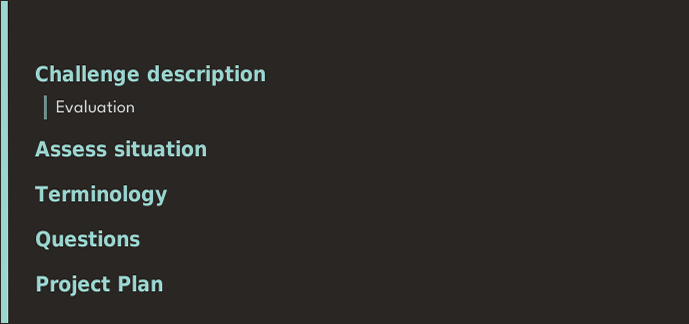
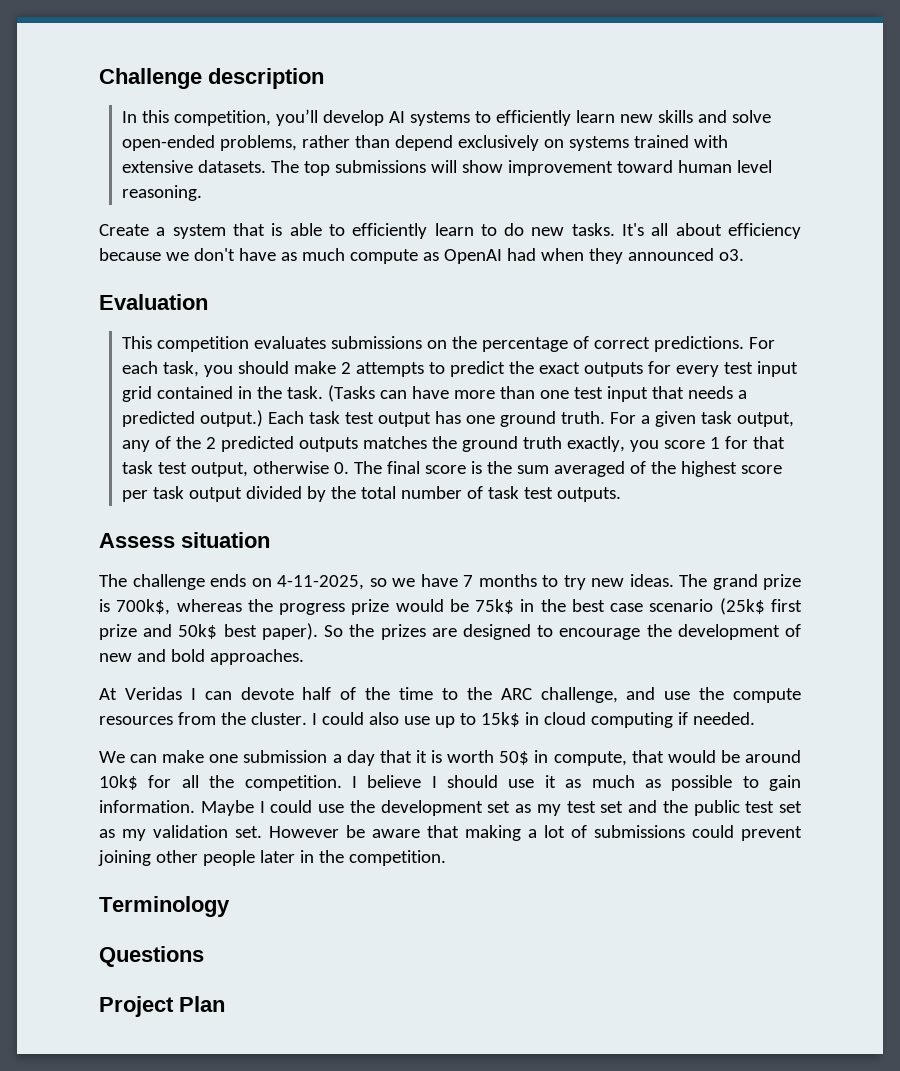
+ In this competition, you’ll develop AI systems to efficiently learn new skills and solve open-ended problems, rather than depend exclusively on systems trained with extensive datasets. The top submissions will show improvement toward human level reasoning.
+ Create a system that is able to efficiently learn to do new tasks. It's all about efficiency because we don't have as much compute as OpenAI had when they announced o3.
  Evaluation
+ This competition evaluates submissions on the percentage of correct predictions. For each task, you should make 2 attempts to predict the exact outputs for every test input grid contained in the task. (Tasks can have more than one test input that needs a predicted output.) Each task test output has one ground truth. For a given task output, any of the 2 predicted outputs matches the ground truth exactly, you score 1 for that task test output, otherwise 0. The final score is the sum averaged of the highest score per task output divided by the total number of task test outputs.
  Assess situation
+ The challenge ends on 4-11-2025, so we have 7 months to try new ideas. The grand prize is 700k$, whereas the progress prize would be 75k$ in the best case scenario (25k$ first prize and 50k$ best paper). So the prizes are designed to encourage the development of new and bold approaches.
+ At Veridas I can devote half of the time to the ARC challenge, and use the compute resources from the cluster. I could also use up to 15k$ in cloud computing if needed.
+ We can make one submission a day that it is worth 50$ in compute, that would be around 10k$ for all the competition. I believe I should use it as much as possible to gain information. Maybe I could use the development set as my test set and the public test set as my validation set. However be aware that making a lot of submissions could prevent joining other people later in the competition.

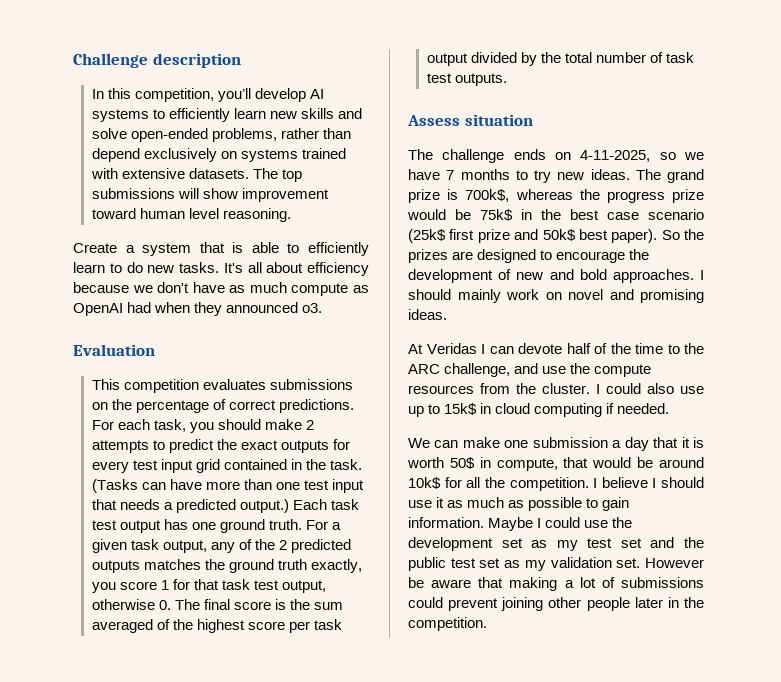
+ I should mainly work on novel and promising ideas.
- Terminology
- Questions
- Project Plan

